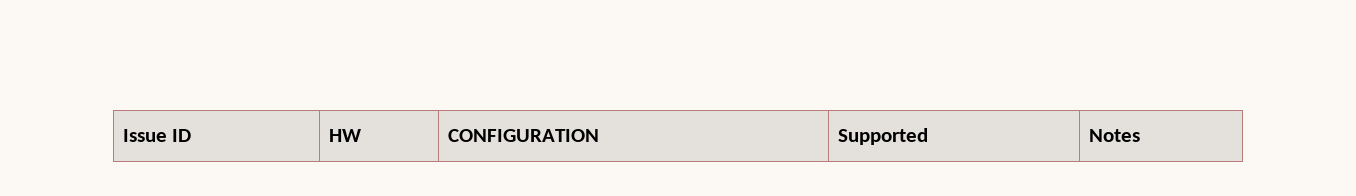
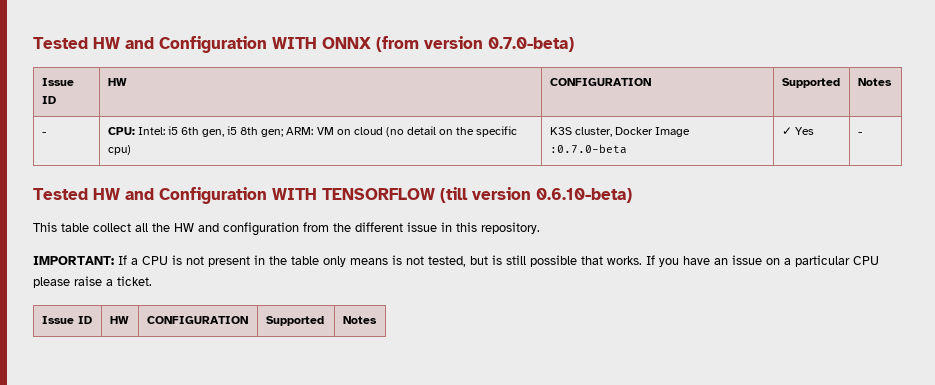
+ Tested HW and Configuration WITH ONNX (from version 0.7.0-beta)
+ Issue ID | HW | CONFIGURATION | Supported | Notes
+ - | CPU: Intel: i5 6th gen, i5 8th gen; ARM: VM on cloud (no detail on the specific cpu) | K3S cluster, Docker Image :0.7.0-beta | ✓ Yes | -
+ Tested HW and Configuration WITH TENSORFLOW (till version 0.6.10-beta)
+ This table collect all the HW and configuration from the different issue in this repository.
+ IMPORTANT: If a CPU is not present in the table only means is not tested, but is still possible that works. If you have an issue on a particular CPU please raise a ticket.

